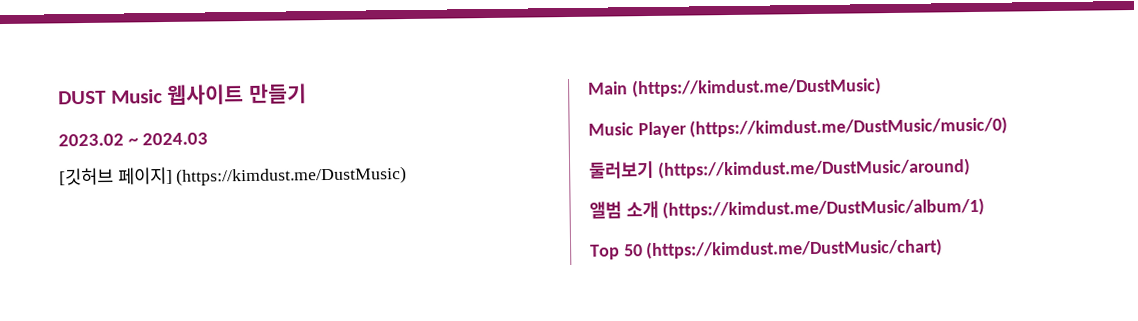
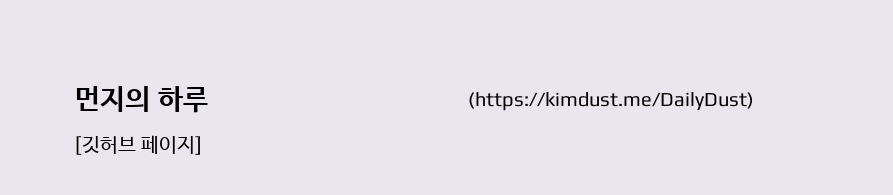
- DUST Music 웹사이트 만들기
- 2023.02 ~ 2024.03
- [깃허브 페이지] (https://kimdust.me/DustMusic)
- Main (https://kimdust.me/DustMusic)
- Music Player (https://kimdust.me/DustMusic/music/0)
- 둘러보기 (https://kimdust.me/DustMusic/around)
- 앨범 소개 (https://kimdust.me/DustMusic/album/1)
- Top 50 (https://kimdust.me/DustMusic/chart)
+ 먼지의 하루
+ [깃허브 페이지] (https://kimdust.me/DailyDust)

